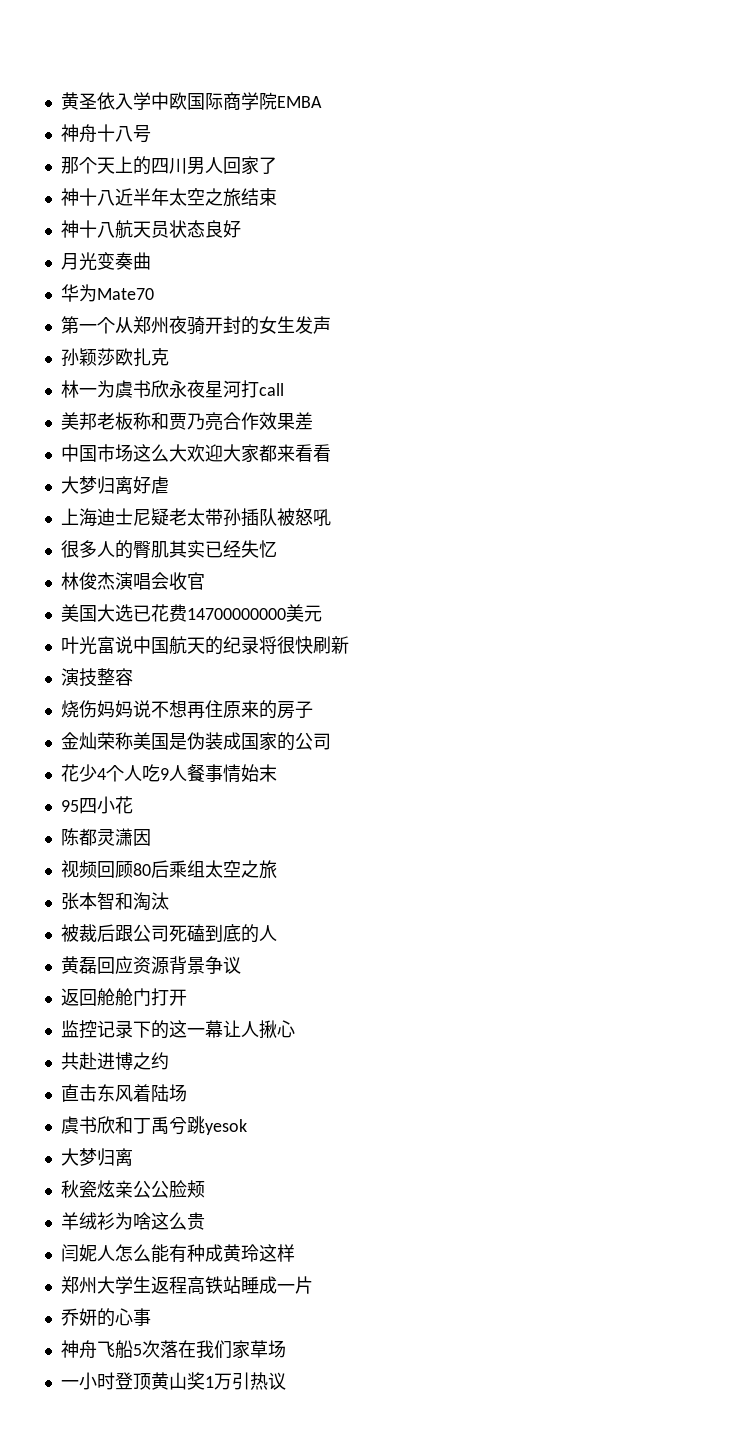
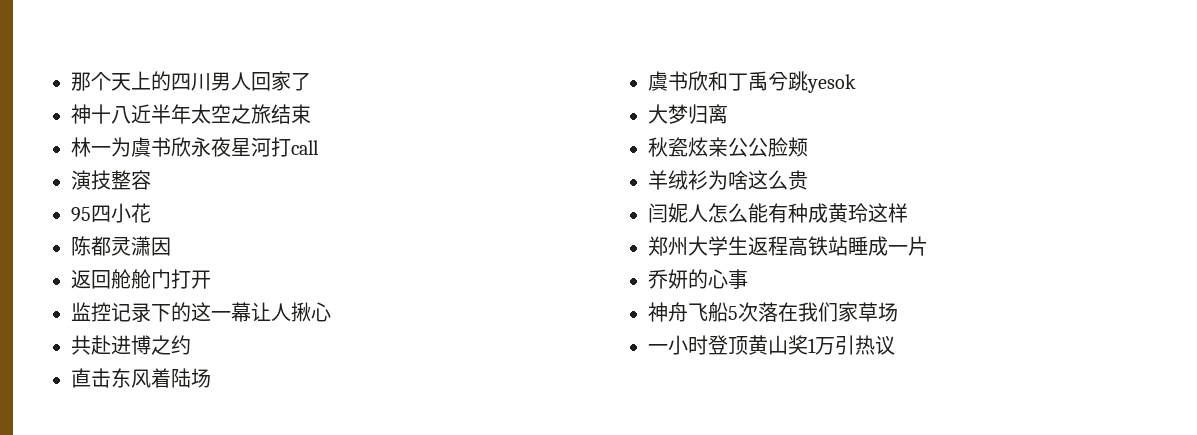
- 黄圣依入学中欧国际商学院EMBA
- 神舟十八号
- 神十八航天员状态良好
- 月光变奏曲
- 华为Mate70
- 第一个从郑州夜骑开封的女生发声
- 孙颖莎欧扎克
- 美邦老板称和贾乃亮合作效果差
- 中国市场这么大欢迎大家都来看看
- 大梦归离好虐
- 上海迪士尼疑老太带孙插队被怒吼
- 很多人的臀肌其实已经失忆
- 林俊杰演唱会收官
- 美国大选已花费14700000000美元
- 叶光富说中国航天的纪录将很快刷新
  演技整容
- 烧伤妈妈说不想再住原来的房子
- 金灿荣称美国是伪装成国家的公司
- 花少4个人吃9人餐事情始末
- 视频回顾80后乘组太空之旅
- 张本智和淘汰
- 被裁后跟公司死磕到底的人
- 黄磊回应资源背景争议

